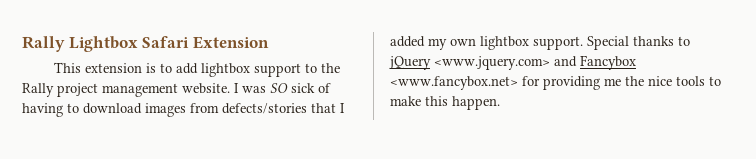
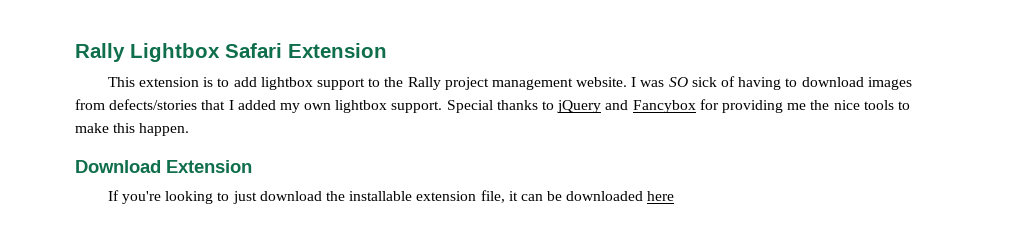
- Special thanks to jQuery <www.jquery.com> and Fancybox <www.fancybox.net> for providing me the nice tools to make this happen.
+ Special thanks to jQuery and Fancybox for providing me the nice tools to make this happen.
+ Download Extension
+ If you're looking to just download the installable extension file, it can be downloaded here

